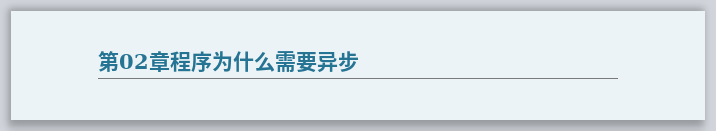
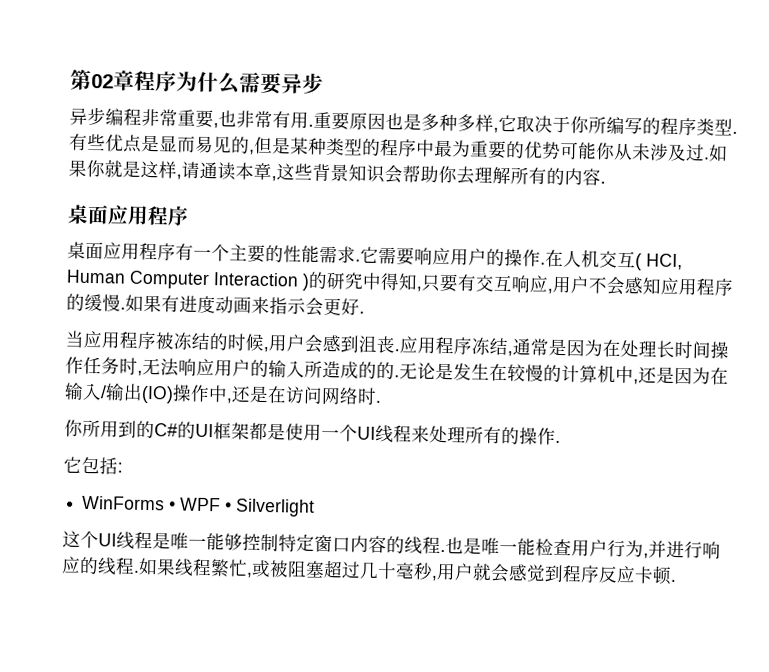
+ 异步编程非常重要,也非常有用.重要原因也是多种多样,它取决于你所编写的程序类型.有些优点是显而易见的,但是某种类型的程序中最为重要的优势可能你从未涉及过.如果你就是这样,请通读本章,这些背景知识会帮助你去理解所有的内容.
+ 桌面应用程序
+ 桌面应用程序有一个主要的性能需求.它需要响应用户的操作.在人机交互( HCI, Human Computer Interaction )的研究中得知,只要有交互响应,用户不会感知应用程序的缓慢.如果有进度动画来指示会更好.
+ 当应用程序被冻结的时候,用户会感到沮丧.应用程序冻结,通常是因为在处理长时间操作任务时,无法响应用户的输入所造成的的.无论是发生在较慢的计算机中,还是因为在输入/输出(IO)操作中,还是在访问网络时.
+ 你所用到的C#的UI框架都是使用一个UI线程来处理所有的操作.
+ 它包括:
+ WinForms • WPF • Silverlight
+ 这个UI线程是唯一能够控制特定窗口内容的线程.也是唯一能检查用户行为,并进行响应的线程.如果线程繁忙,或被阻塞超过几十毫秒,用户就会感觉到程序反应卡顿.

